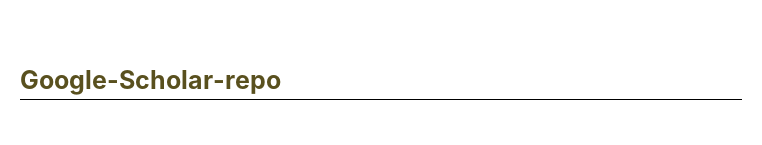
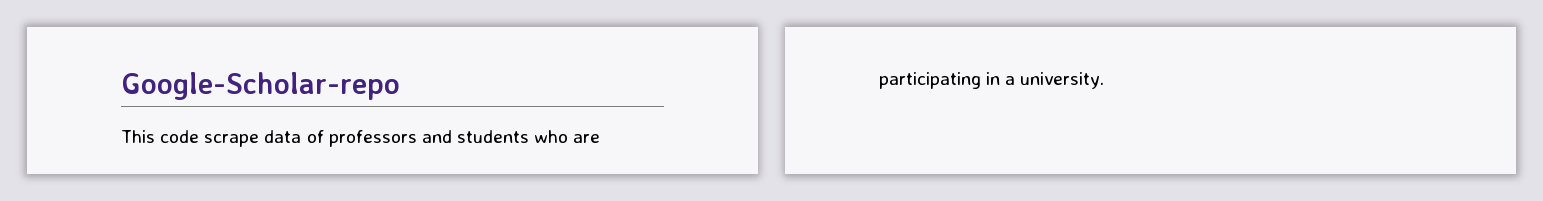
+ This code scrape data of professors and students who are participating in a university.

